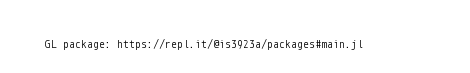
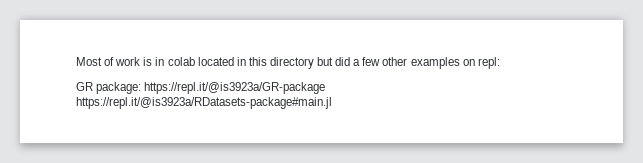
- GL package: https://repl.it/@is3923a/packages#main.jl
+ Most of work is in colab located in this directory but did a few other examples on repl:
+ GR package: https://repl.it/@is3923a/GR-package https://repl.it/@is3923a/RDatasets-package#main.jl

